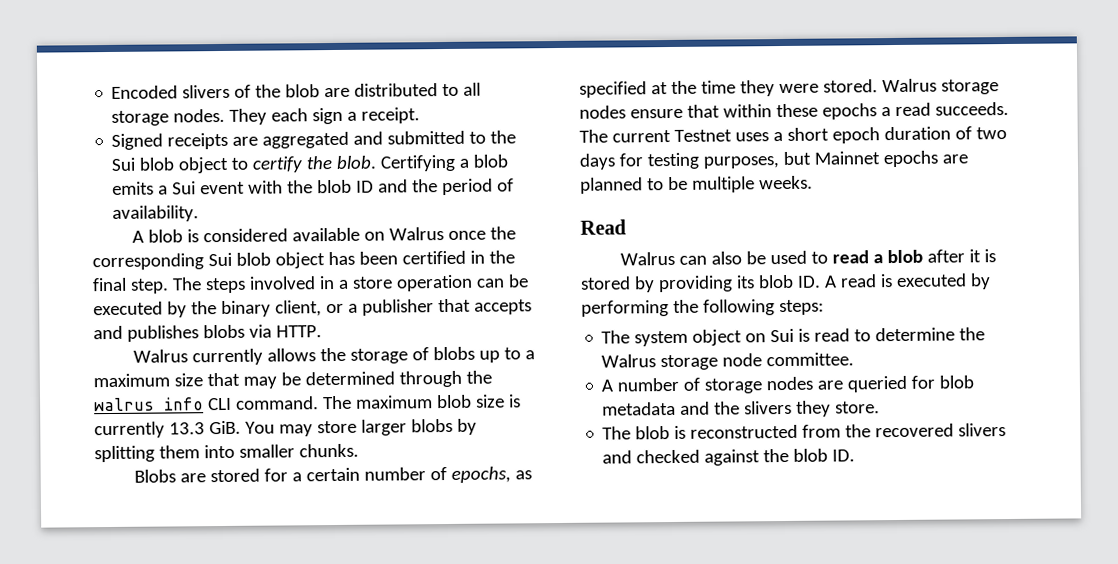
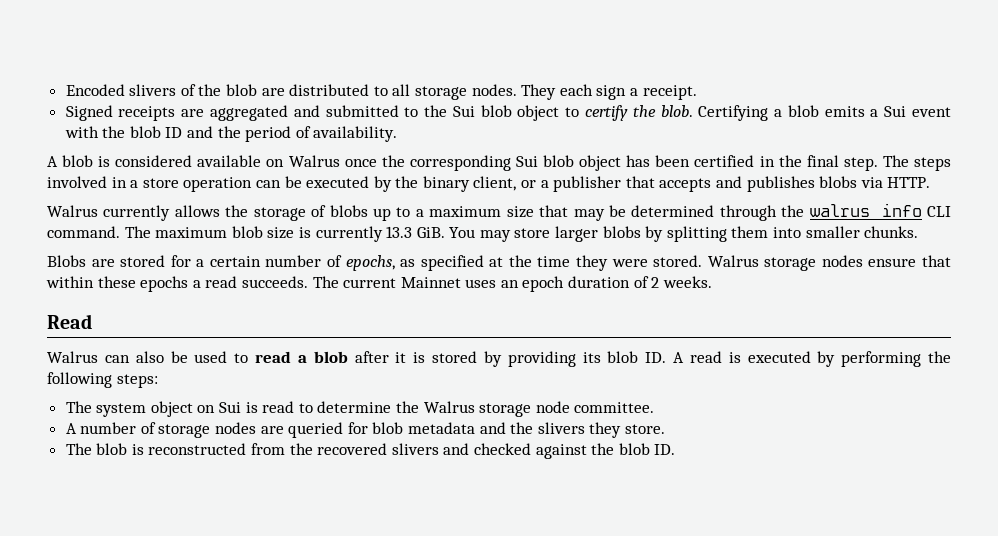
- The current Testnet uses a short epoch duration of two days for testing purposes, but Mainnet epochs are planned to be multiple weeks.
+ The current Mainnet uses an epoch duration of 2 weeks.

